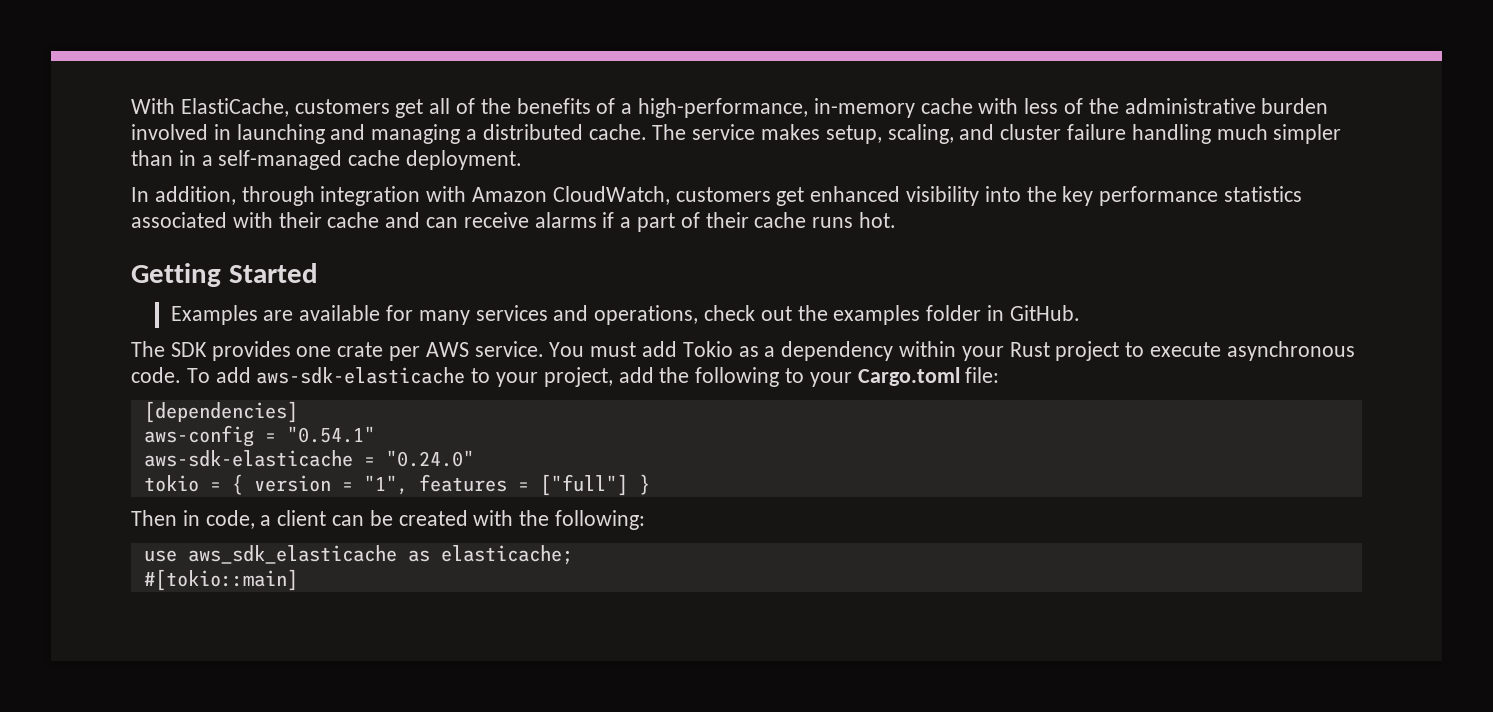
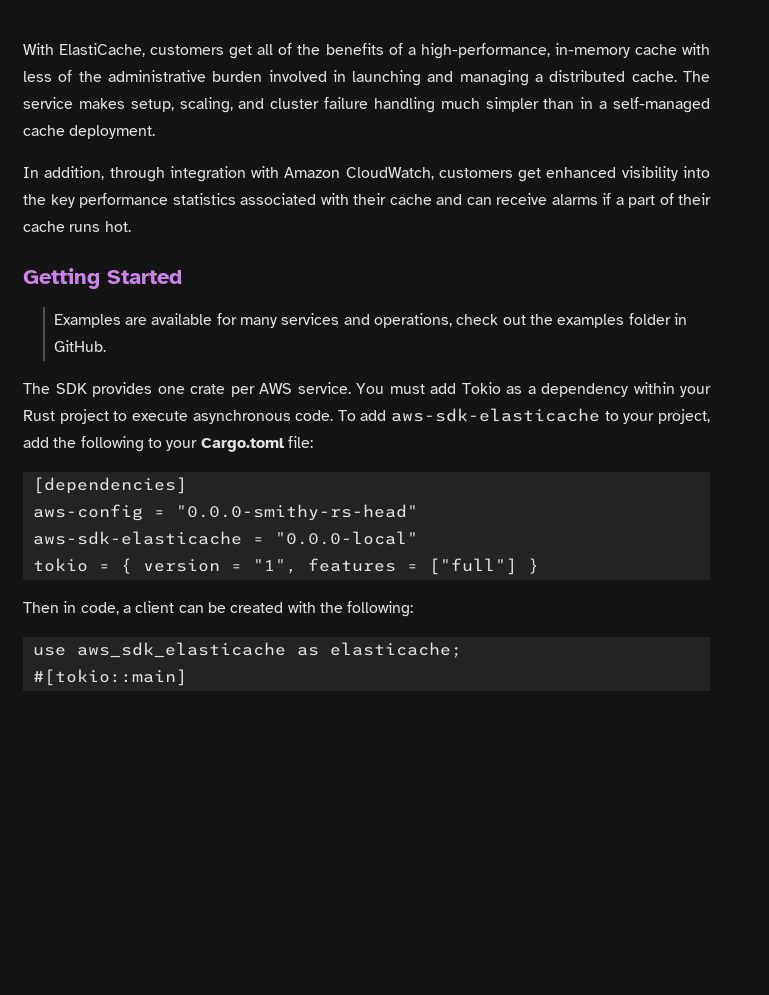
- aws-config = "0.54.1"
+ aws-config = "0.0.0-smithy-rs-head"
- aws-sdk-elasticache = "0.24.0"
+ aws-sdk-elasticache = "0.0.0-local"

